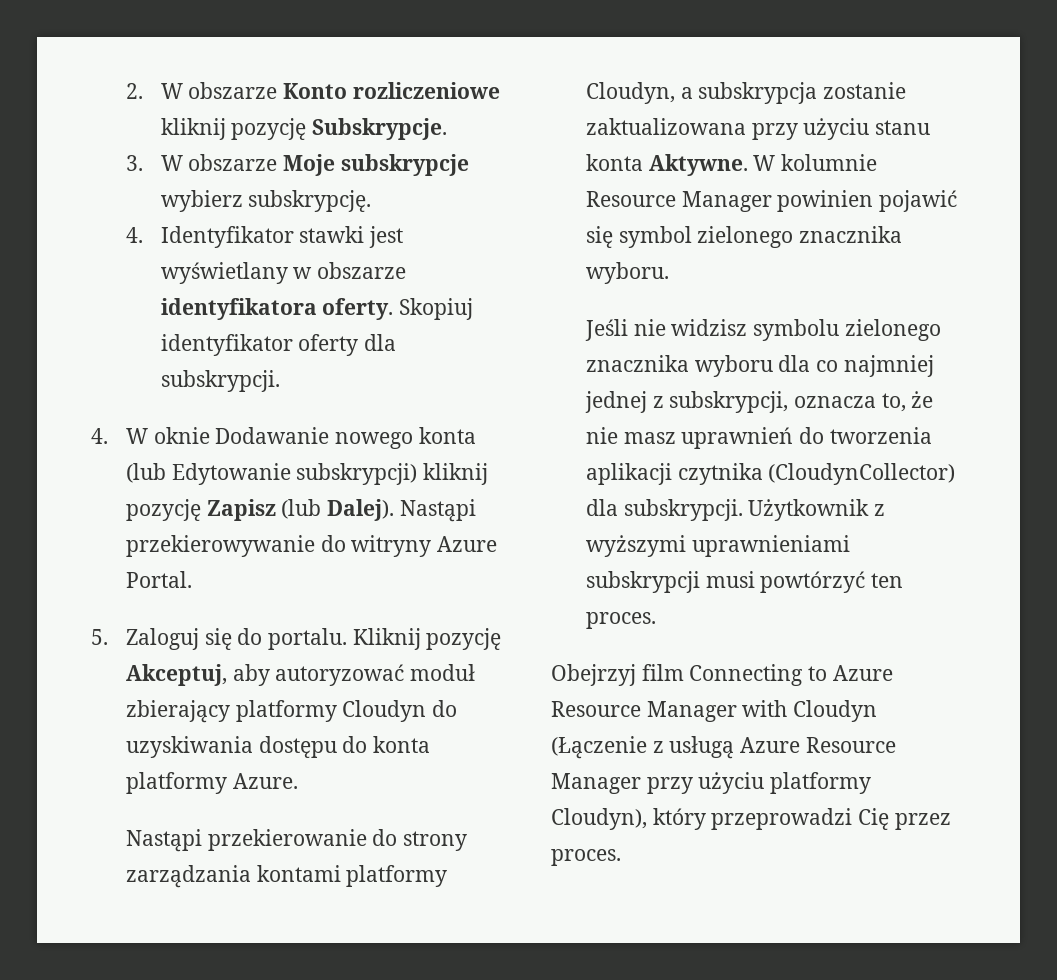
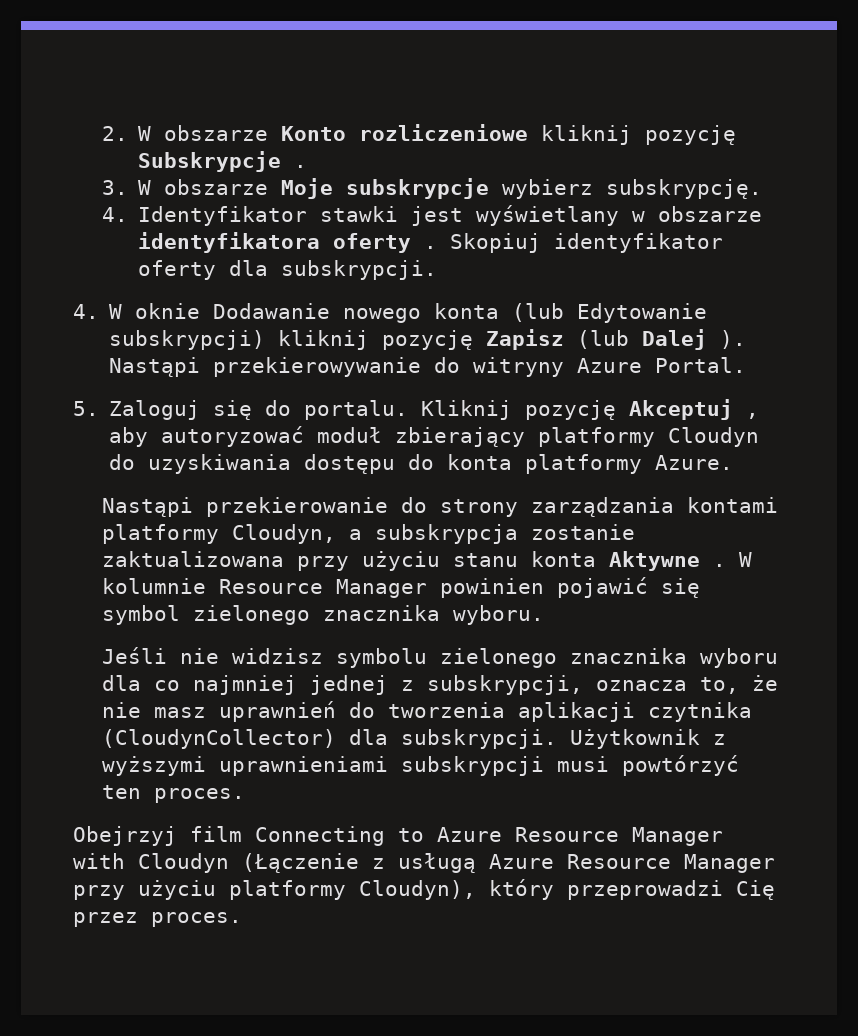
- 2. W obszarze Konto rozliczeniowe kliknij pozycję Subskrypcje.
+ 2. W obszarze Konto rozliczeniowe kliknij pozycję Subskrypcje .
- 4. Identyfikator stawki jest wyświetlany w obszarze identyfikatora oferty.
+ 4. Identyfikator stawki jest wyświetlany w obszarze identyfikatora oferty .
- 4. W oknie Dodawanie nowego konta (lub Edytowanie subskrypcji) kliknij pozycję Zapisz (lub Dalej).
+ 4. W oknie Dodawanie nowego konta (lub Edytowanie subskrypcji) kliknij pozycję Zapisz (lub Dalej ).
- Kliknij pozycję Akceptuj, aby autoryzować moduł zbierający platformy Cloudyn do uzyskiwania dostępu do konta platformy Azure.
+ Kliknij pozycję Akceptuj , aby autoryzować moduł zbierający platformy Cloudyn do uzyskiwania dostępu do konta platformy Azure.
- Nastąpi przekierowanie do strony zarządzania kontami platformy Cloudyn, a subskrypcja zostanie zaktualizowana przy użyciu stanu konta Aktywne.
+ Nastąpi przekierowanie do strony zarządzania kontami platformy Cloudyn, a subskrypcja zostanie zaktualizowana przy użyciu stanu konta Aktywne .

